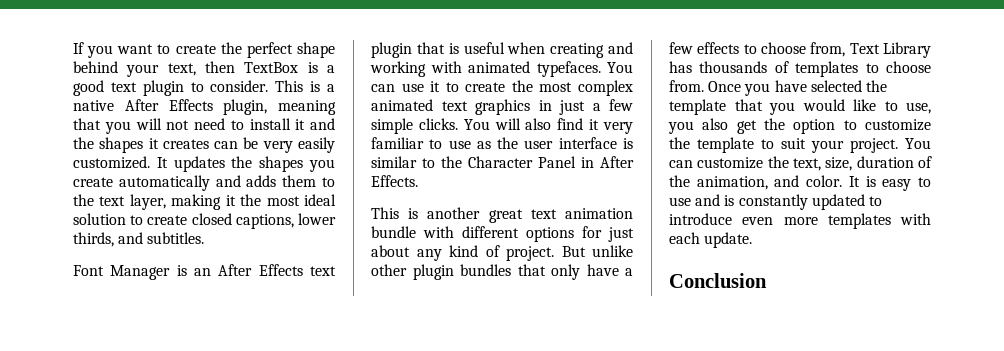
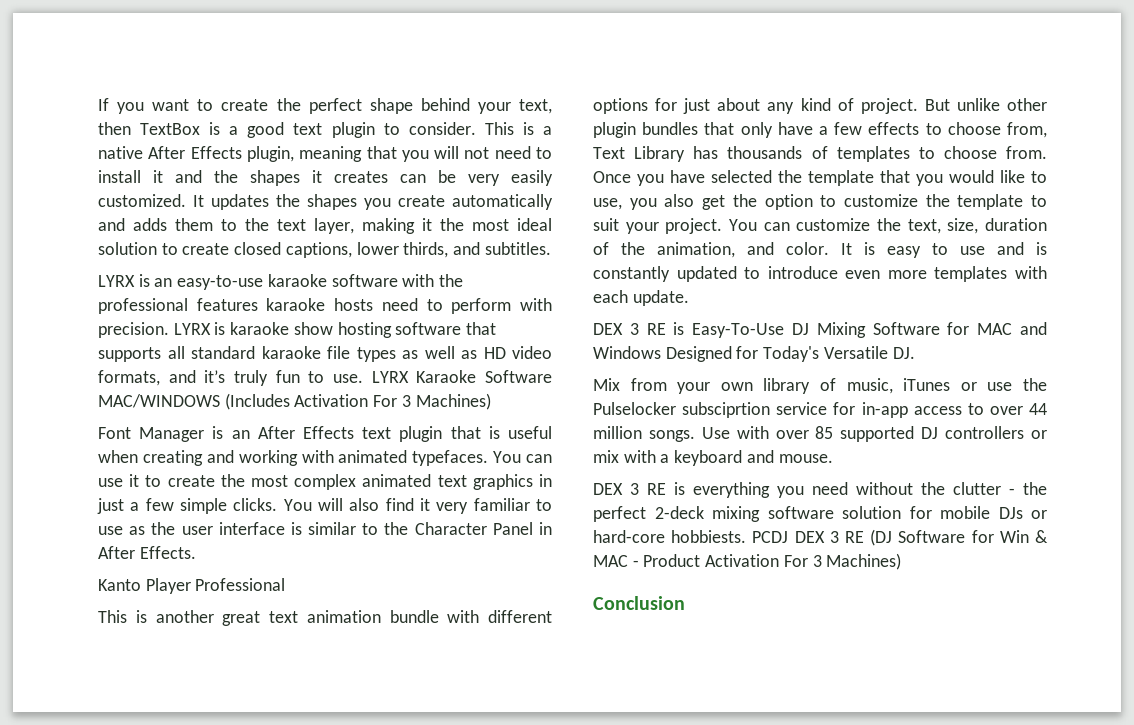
+ LYRX is an easy-to-use karaoke software with the professional features karaoke hosts need to perform with precision. LYRX is karaoke show hosting software that supports all standard karaoke file types as well as HD video formats, and it’s truly fun to use. LYRX Karaoke Software MAC/WINDOWS (Includes Activation For 3 Machines)
+ Kanto Player Professional
+ DEX 3 RE is Easy-To-Use DJ Mixing Software for MAC and Windows Designed for Today's Versatile DJ.
+ Mix from your own library of music, iTunes or use the Pulselocker subsciprtion service for in-app access to over 44 million songs. Use with over 85 supported DJ controllers or mix with a keyboard and mouse.
+ DEX 3 RE is everything you need without the clutter - the perfect 2-deck mixing software solution for mobile DJs or hard-core hobbiests. PCDJ DEX 3 RE (DJ Software for Win & MAC - Product Activation For 3 Machines)

